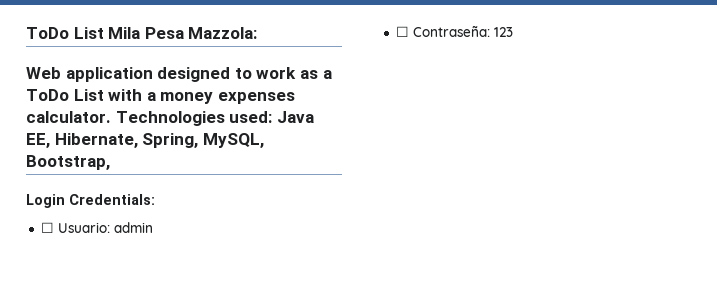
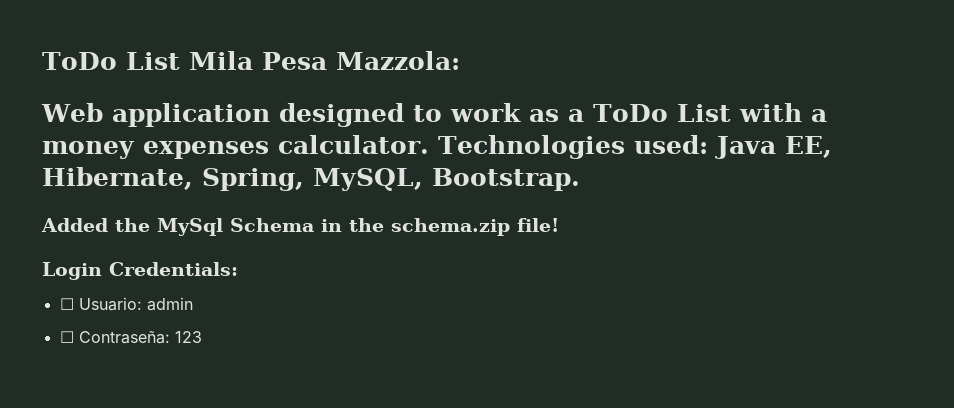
- Technologies used: Java EE, Hibernate, Spring, MySQL, Bootstrap,
+ Technologies used: Java EE, Hibernate, Spring, MySQL, Bootstrap.
+ Added the MySql Schema in the schema.zip file!

